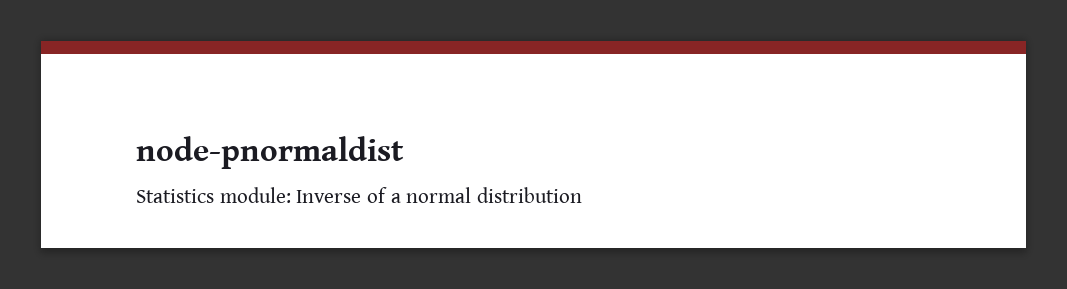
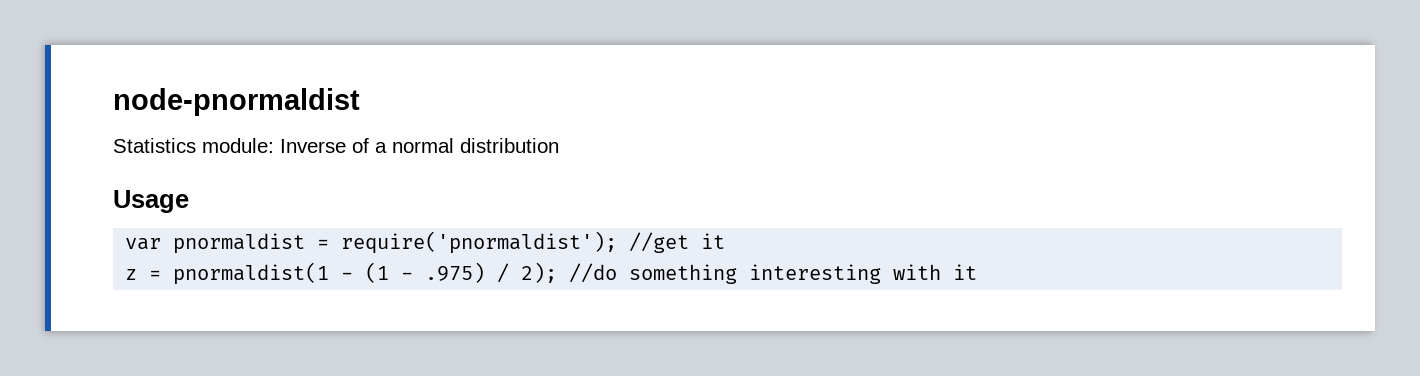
+ Usage
+ var pnormaldist = require('pnormaldist'); //get it
+ z = pnormaldist(1 - (1 - .975) / 2); //do something interesting with it

